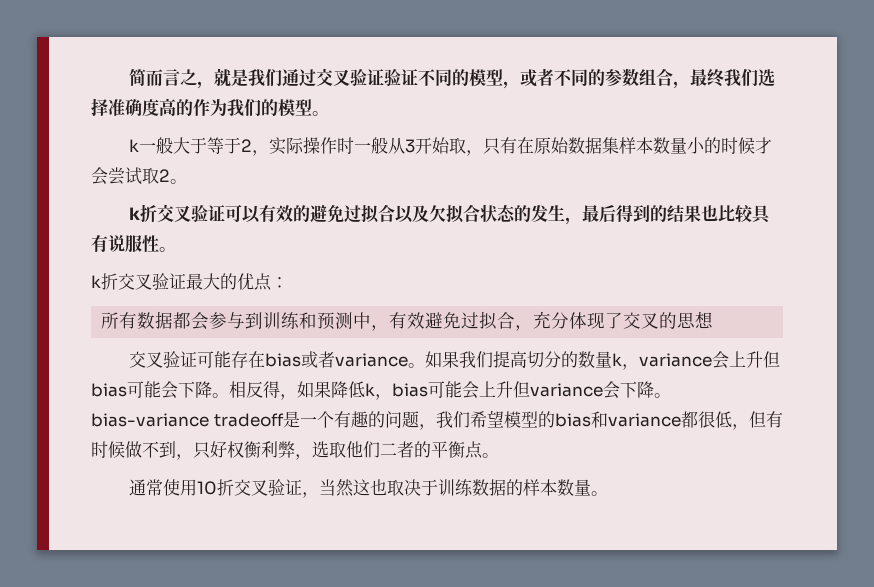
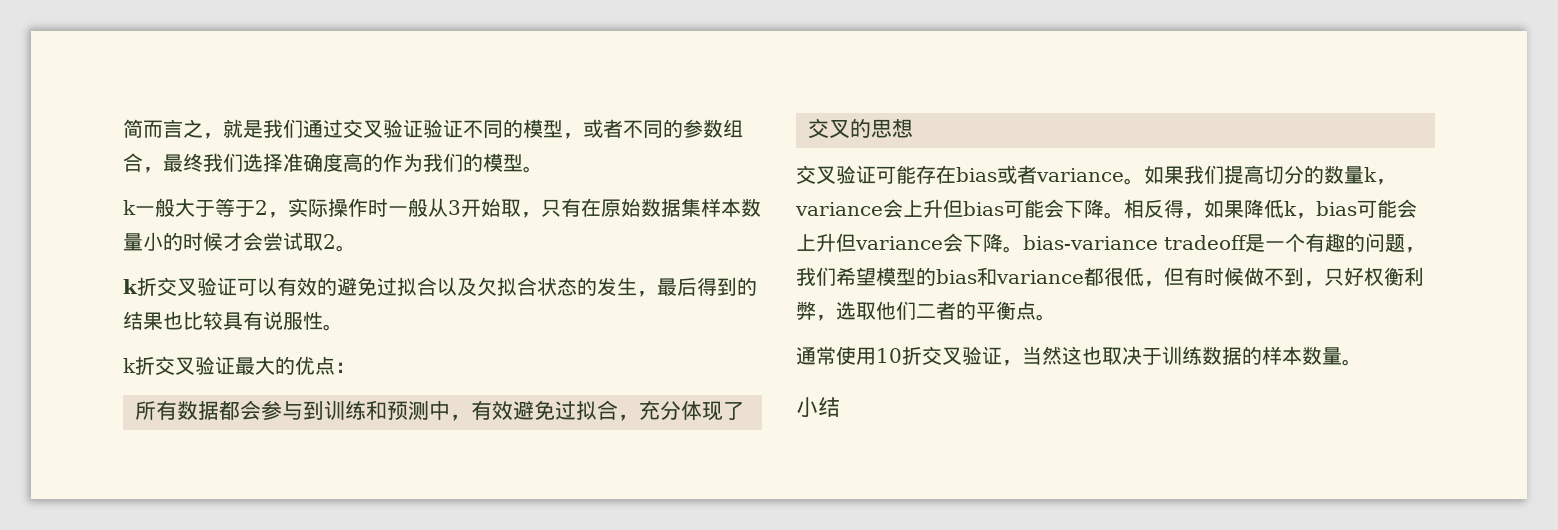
+ 小结

